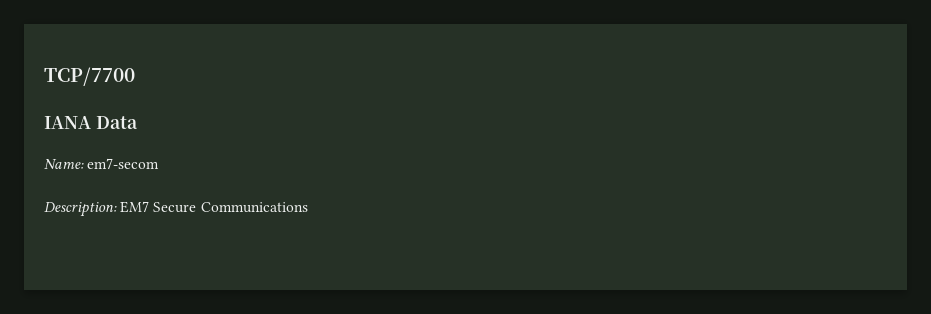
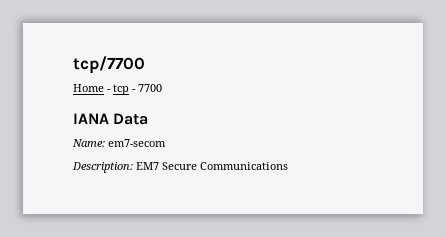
- TCP/7700
+ tcp/7700
+ Home - tcp - 7700

